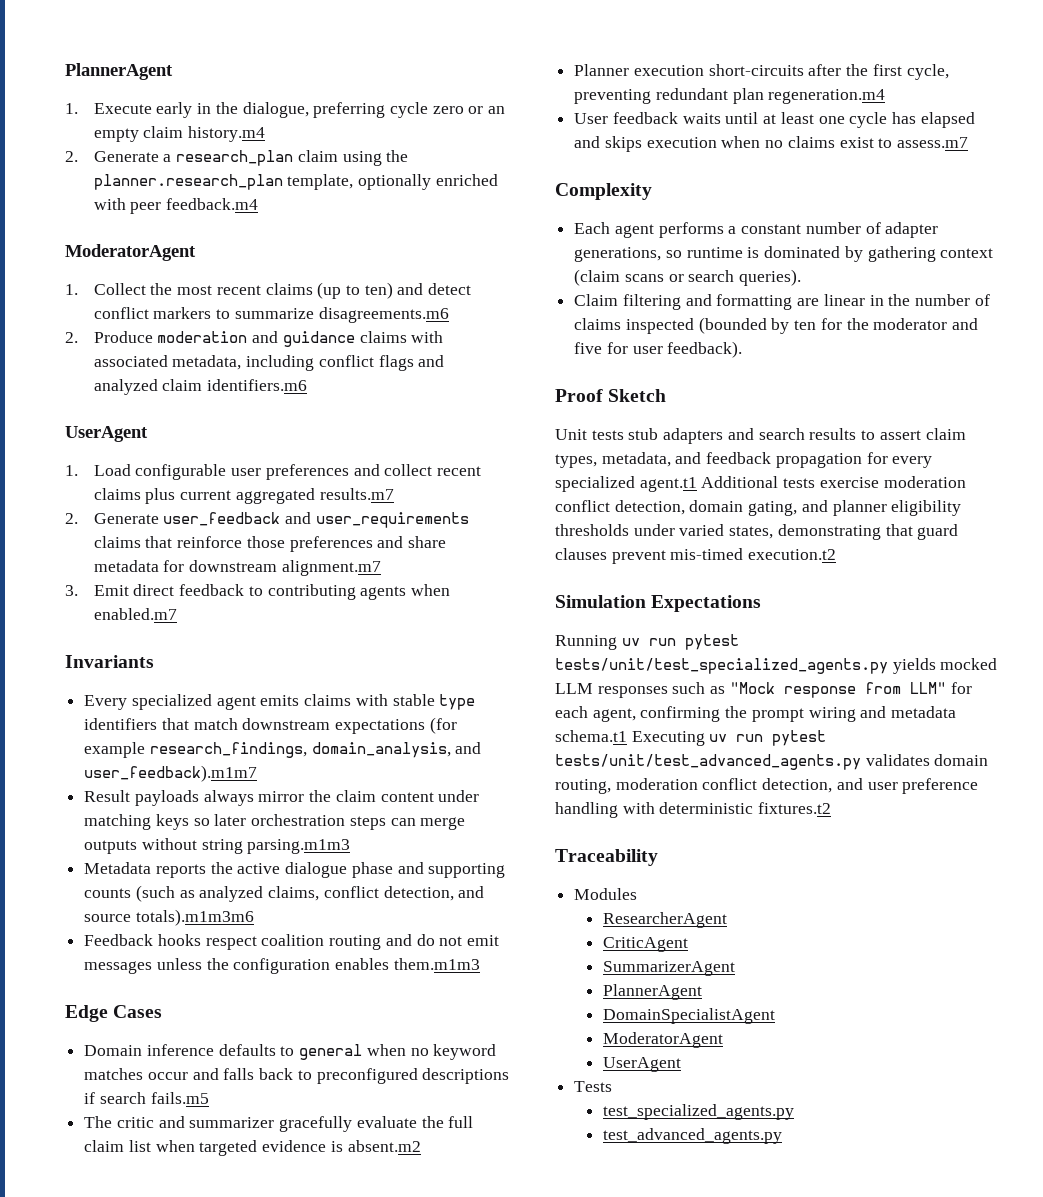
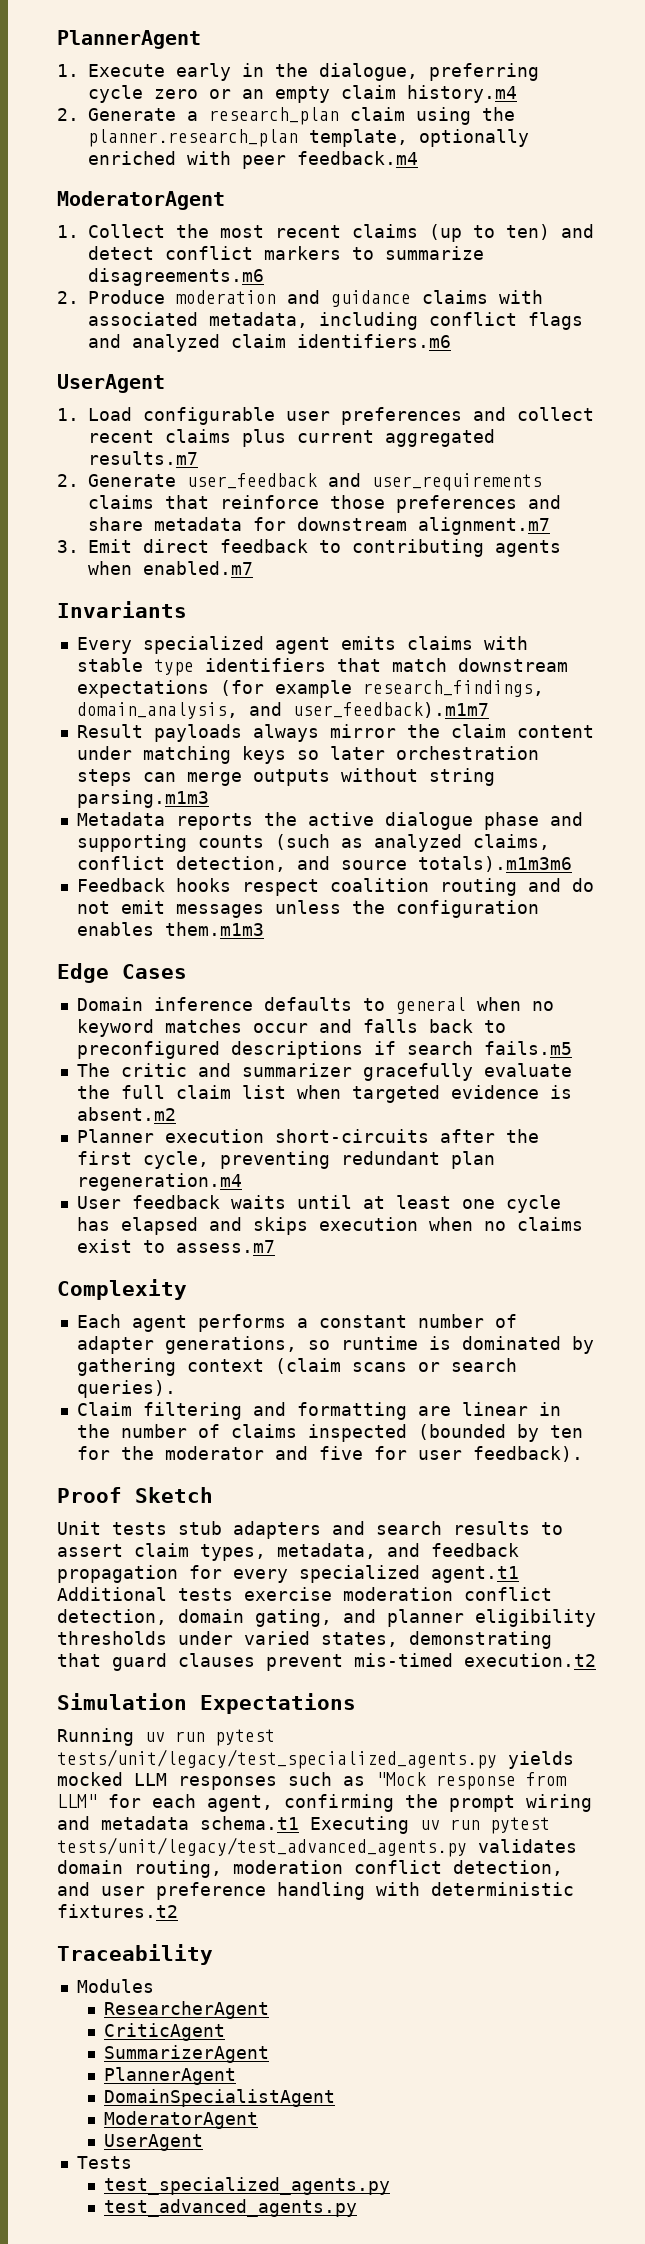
- Running uv run pytest tests/unit/test_specialized_agents.py yields mocked LLM responses such as "Mock response from LLM" for each agent, confirming the prompt wiring and metadata schema.t1 Executing uv run pytest tests/unit/test_advanced_agents.py validates domain routing, moderation conflict detection, and user preference handling with deterministic fixtures.t2
+ Running uv run pytest tests/unit/legacy/test_specialized_agents.py yields mocked LLM responses such as "Mock response from LLM" for each agent, confirming the prompt wiring and metadata schema.t1 Executing uv run pytest tests/unit/legacy/test_advanced_agents.py validates domain routing, moderation conflict detection, and user preference handling with deterministic fixtures.t2

